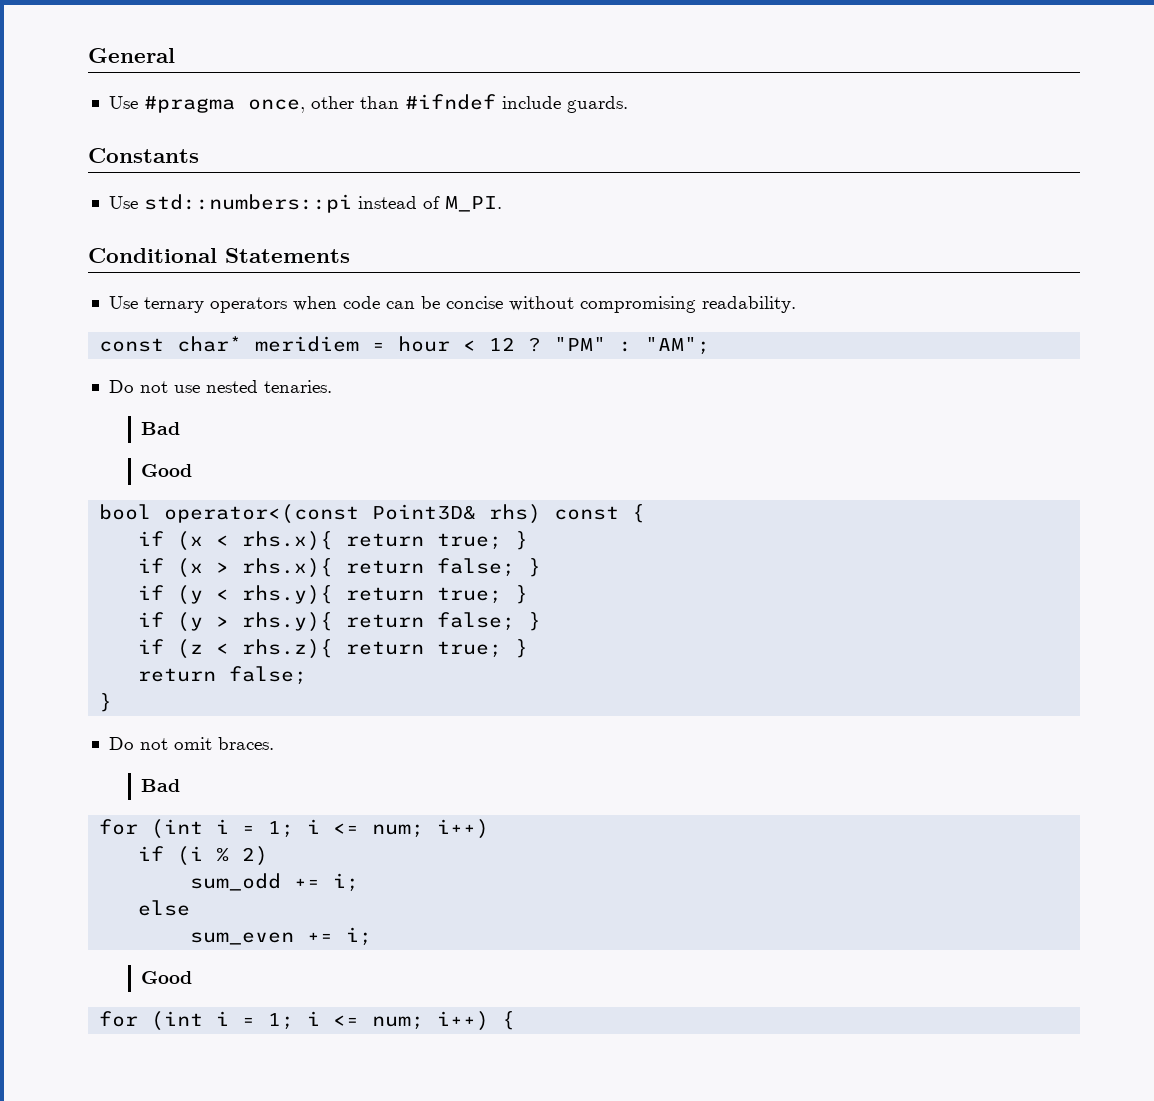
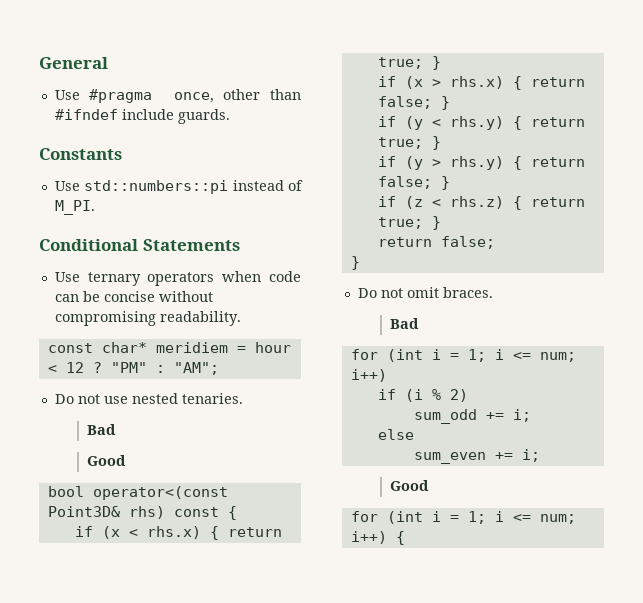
- if (x < rhs.x){ return true; }
+ if (x < rhs.x) { return true; }
- if (x > rhs.x){ return false; }
+ if (x > rhs.x) { return false; }
- if (y < rhs.y){ return true; }
+ if (y < rhs.y) { return true; }
- if (y > rhs.y){ return false; }
+ if (y > rhs.y) { return false; }
- if (z < rhs.z){ return true; }
+ if (z < rhs.z) { return true; }

